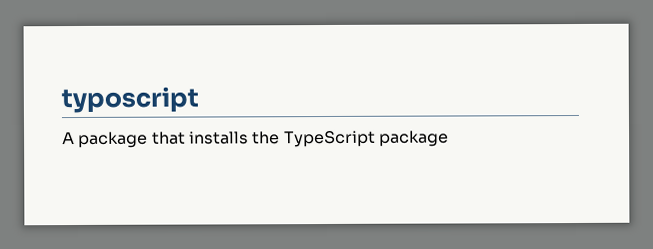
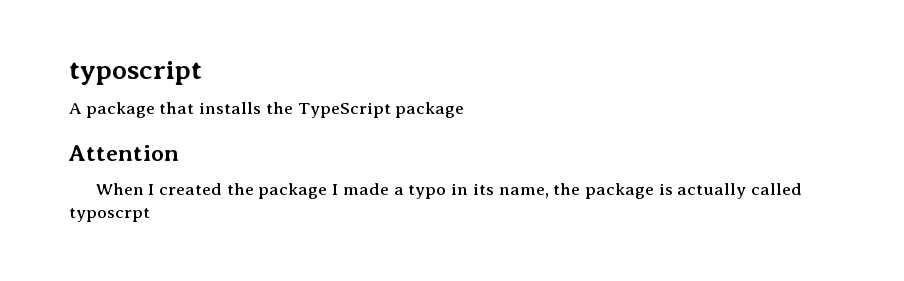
+ Attention
+ When I created the package I made a typo in its name, the package is actually called typoscrpt

